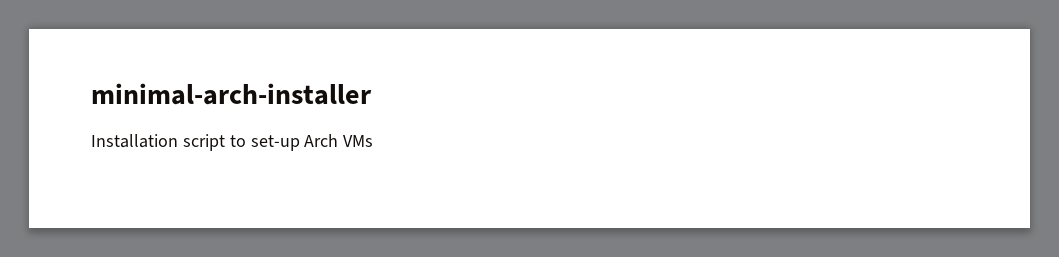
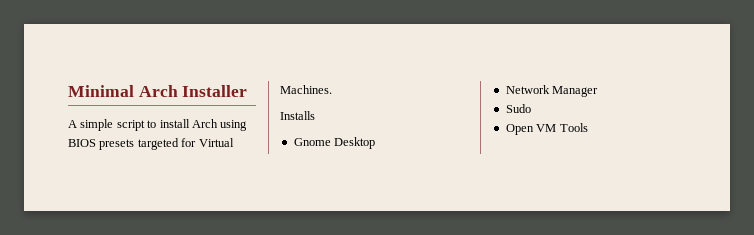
- minimal-arch-installer
- Installation script to set-up Arch VMs
+ Minimal Arch Installer
+ A simple script to install Arch using BIOS presets targeted for Virtual Machines.
+ Installs
+ Gnome Desktop
+ Network Manager
+ Sudo
+ Open VM Tools

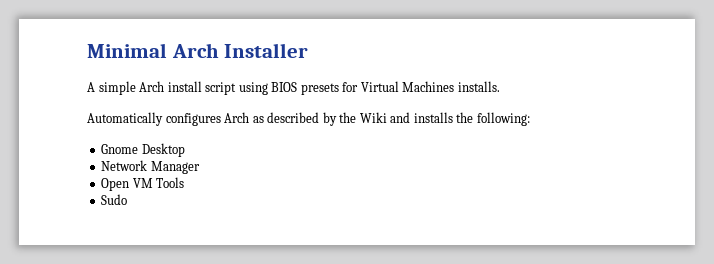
- A simple script to install Arch using BIOS presets targeted for Virtual Machines.
- Installs
+ A simple Arch install script using BIOS presets for Virtual Machines installs.
+ Automatically configures Arch as described by the Wiki and installs the following:
- Sudo
+ Sudo

